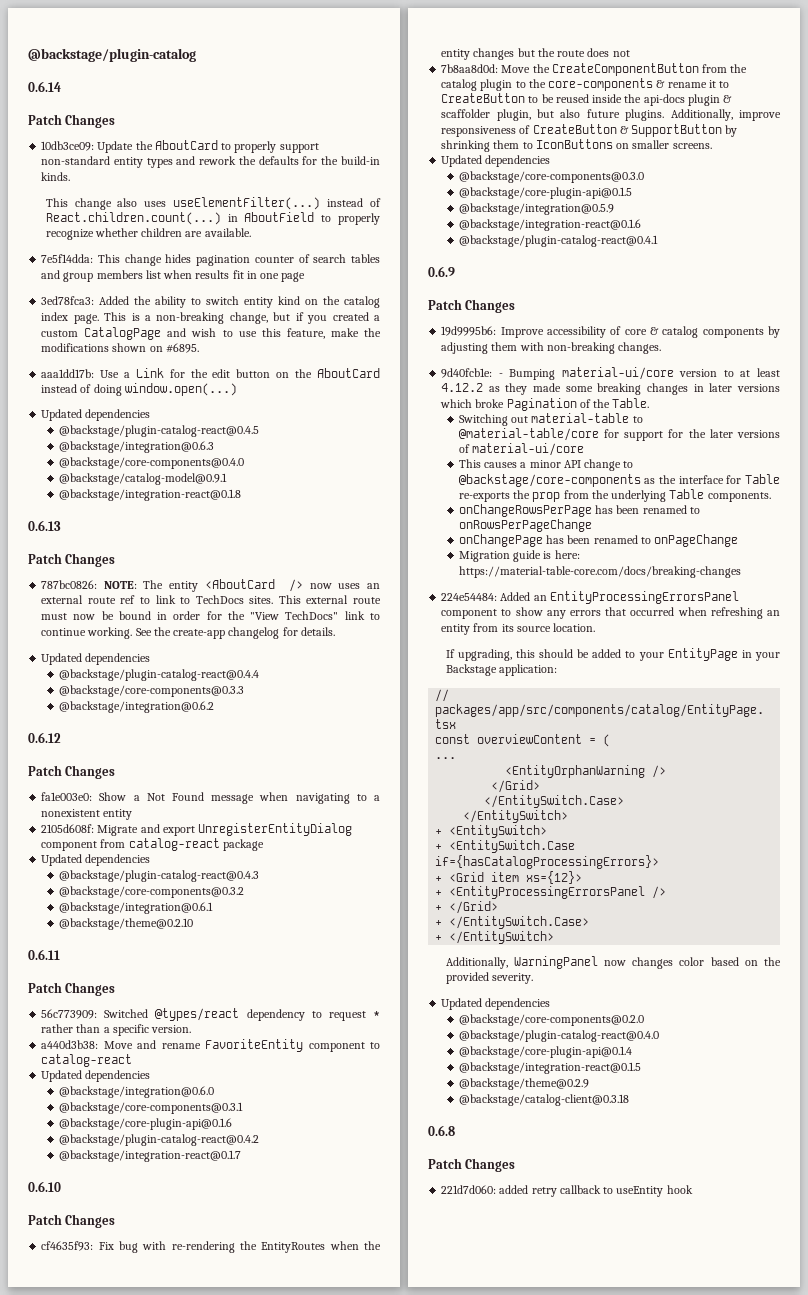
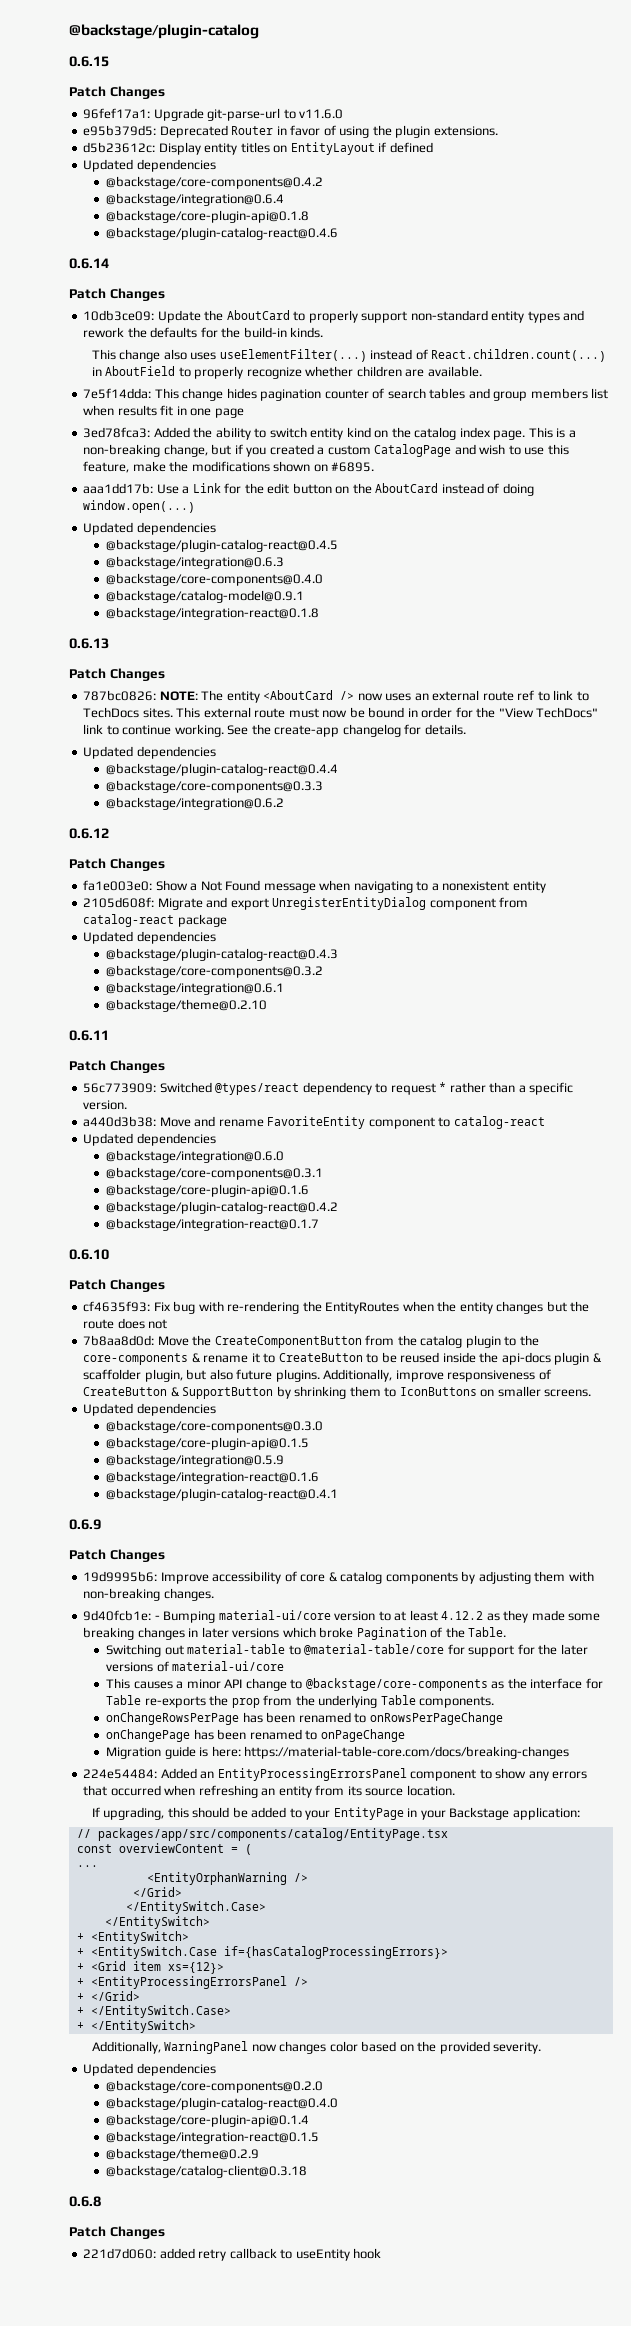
+ 0.6.15
+ Patch Changes
+ 96fef17a1: Upgrade git-parse-url to v11.6.0
+ e95b379d5: Deprecated Router in favor of using the plugin extensions.
+ d5b23612c: Display entity titles on EntityLayout if defined
+ Updated dependencies
+ @backstage/core-components@0.4.2
+ @backstage/integration@0.6.4
+ @backstage/core-plugin-api@0.1.8
+ @backstage/plugin-catalog-react@0.4.6

